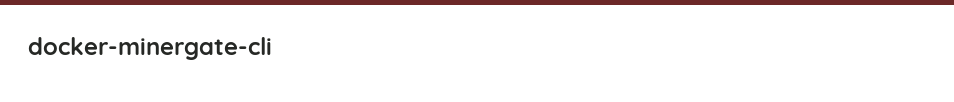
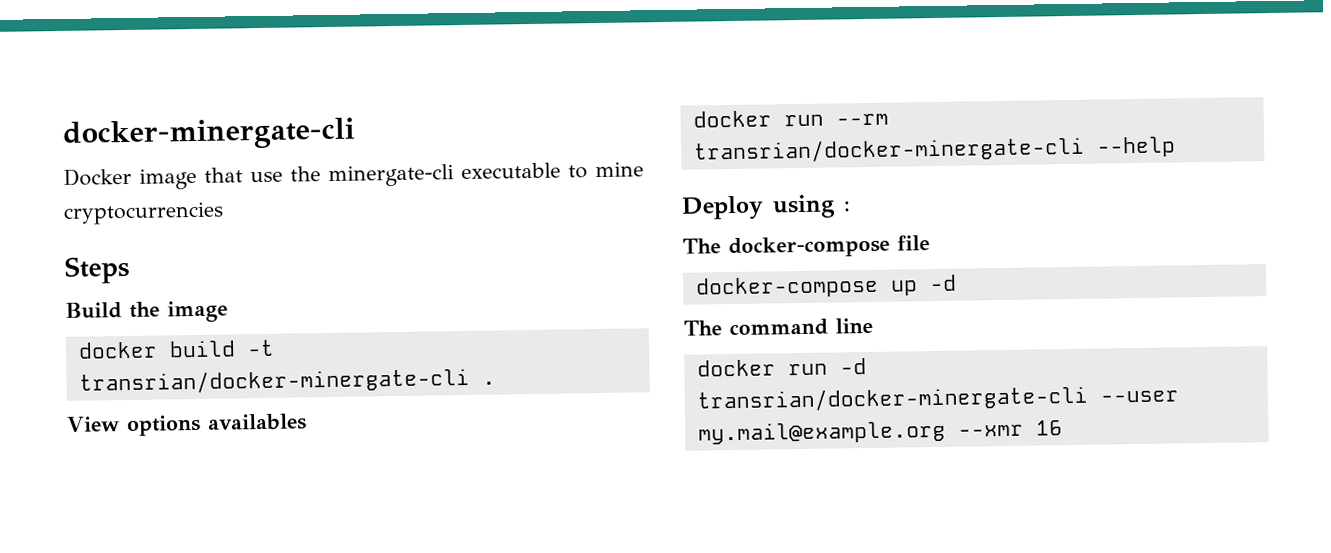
+ Docker image that use the minergate-cli executable to mine cryptocurrencies
+ Steps
+ Build the image
+ docker build -t transrian/docker-minergate-cli .
+ View options availables
+ docker run --rm transrian/docker-minergate-cli --help
+ Deploy using :
+ The docker-compose file
+ docker-compose up -d
+ The command line
+ docker run -d transrian/docker-minergate-cli --user my.mail@example.org --xmr 16

